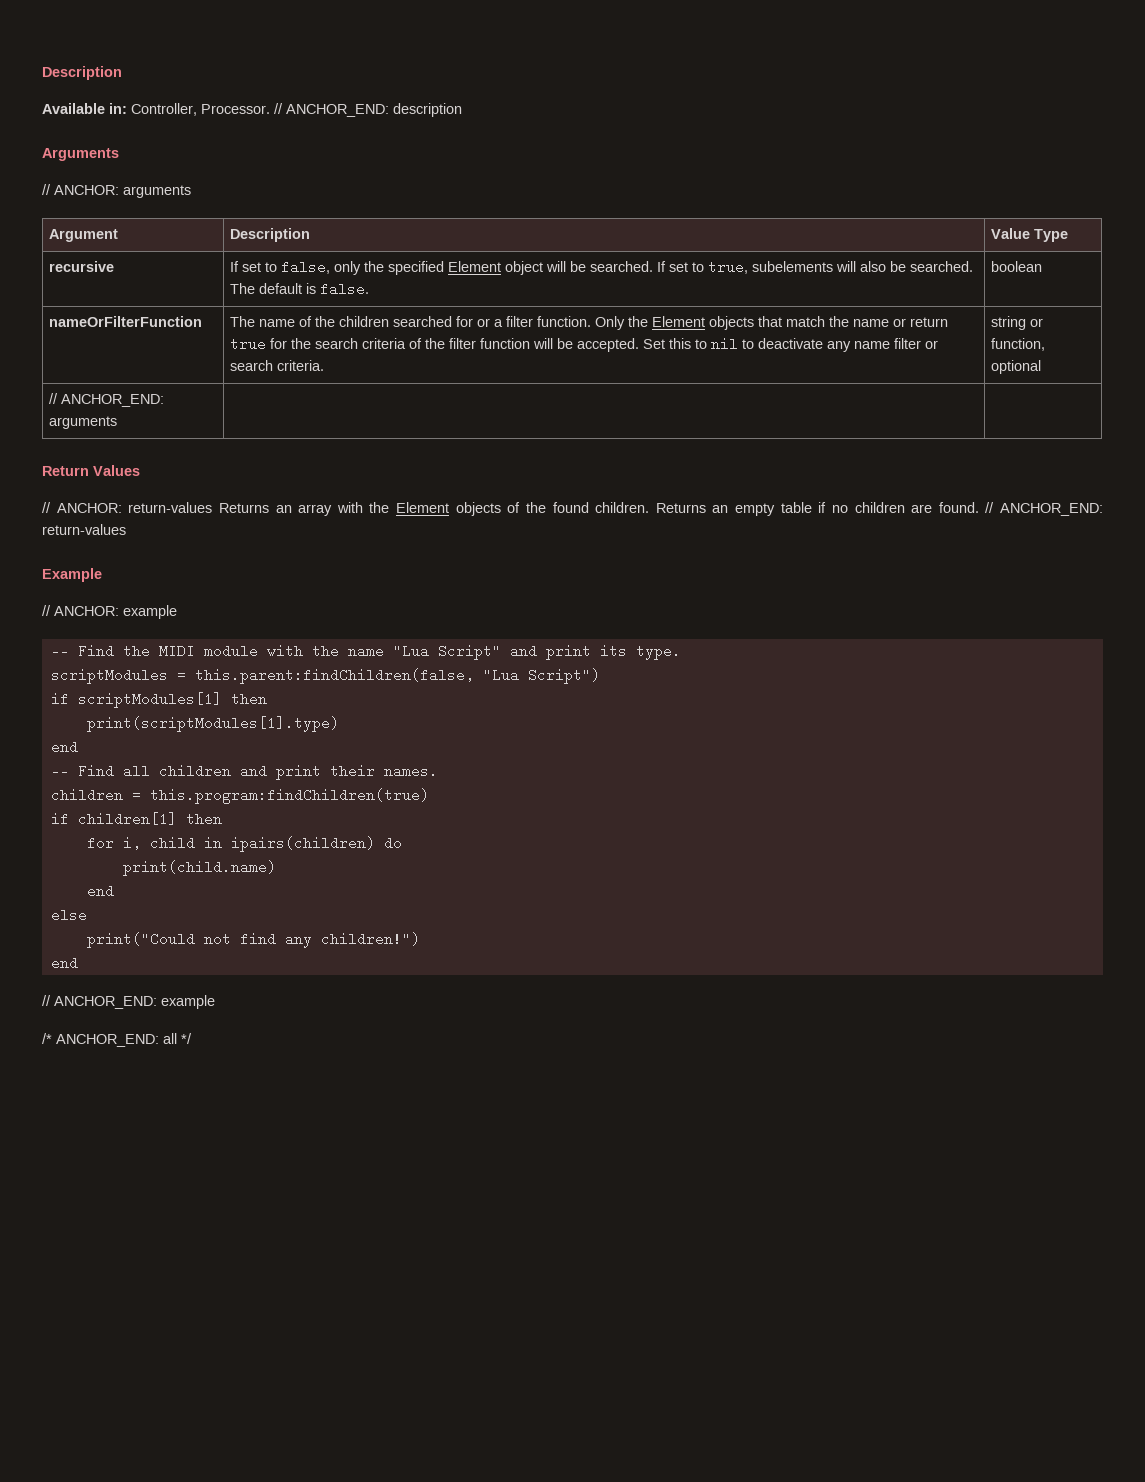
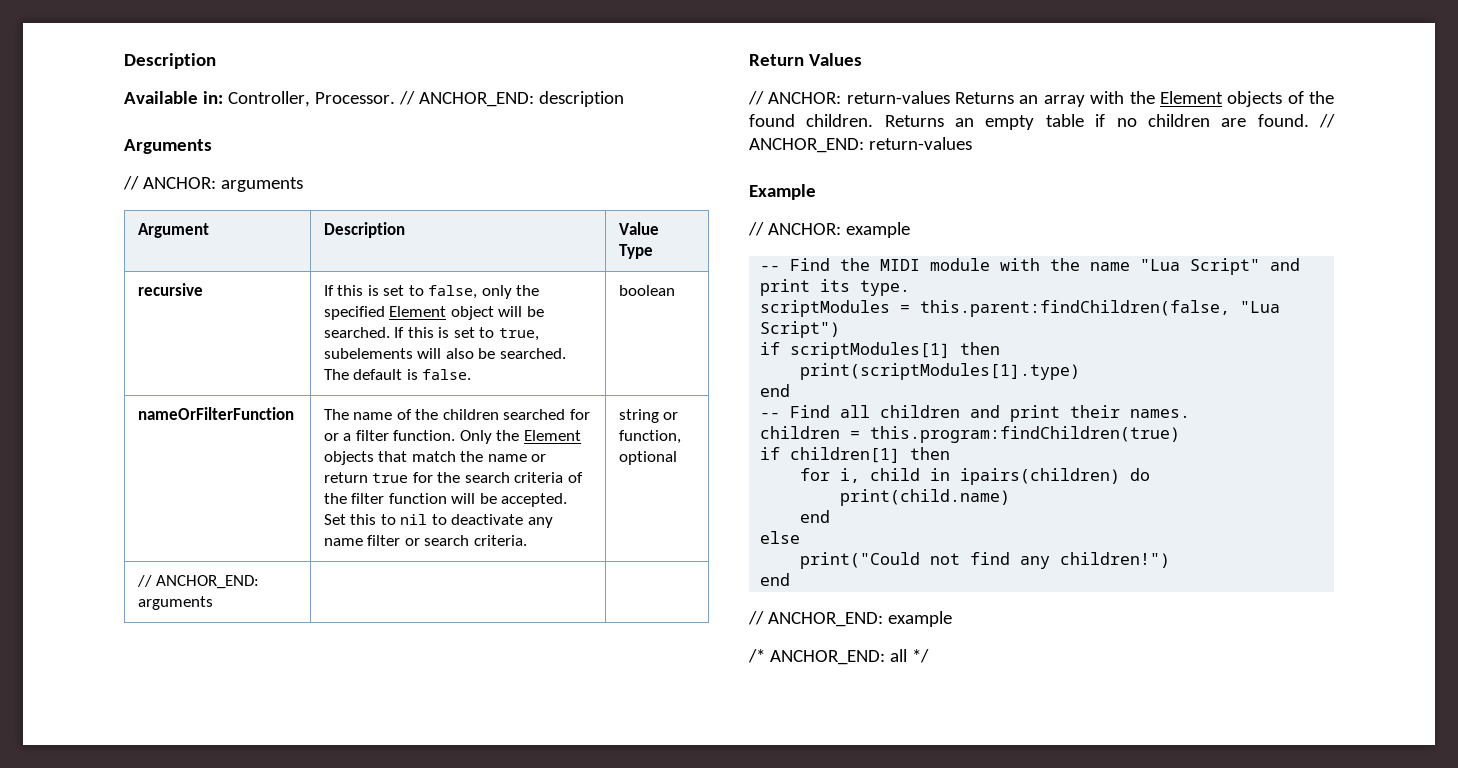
- recursive | If set to false, only the specified Element object will be searched. If set to true, subelements will also be searched. The default is false. | boolean
+ recursive | If this is set to false, only the specified Element object will be searched. If this is set to true, subelements will also be searched. The default is false. | boolean

